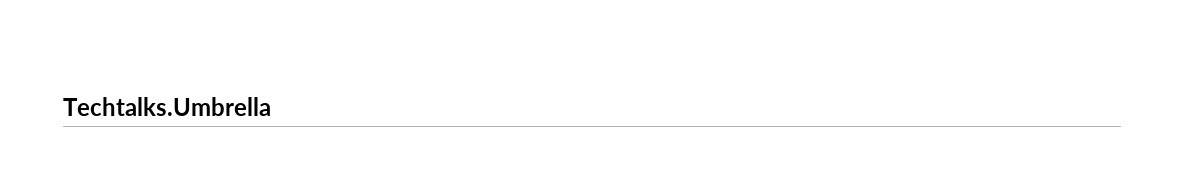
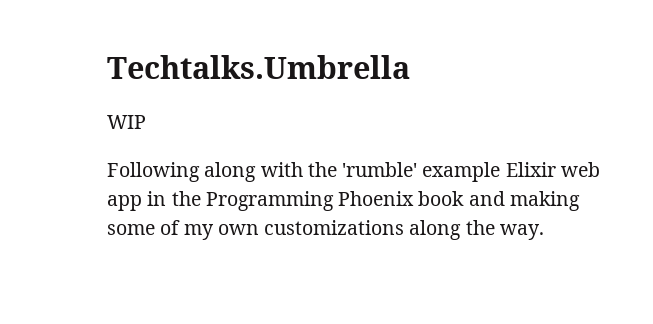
+ WIP
+ Following along with the 'rumble' example Elixir web app in the Programming Phoenix book and making some of my own customizations along the way.

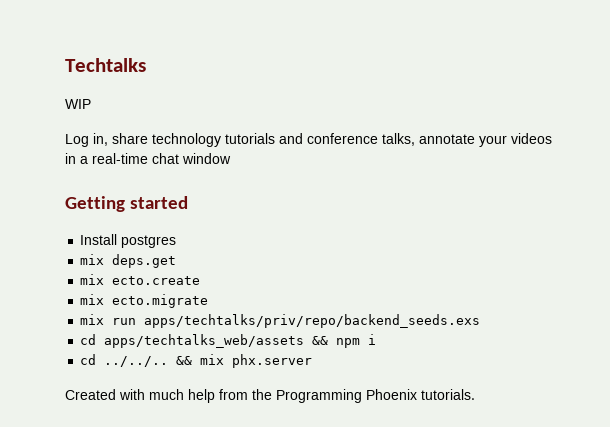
- Techtalks.Umbrella
+ Techtalks
- Following along with the 'rumble' example Elixir web app in the Programming Phoenix book and making some of my own customizations along the way.
+ Log in, share technology tutorials and conference talks, annotate your videos in a real-time chat window
+ Getting started
+ Install postgres
+ mix deps.get
+ mix ecto.create
+ mix ecto.migrate
+ mix run apps/techtalks/priv/repo/backend_seeds.exs
+ cd apps/techtalks_web/assets && npm i
+ cd ../../.. && mix phx.server
+ Created with much help from the Programming Phoenix tutorials.

